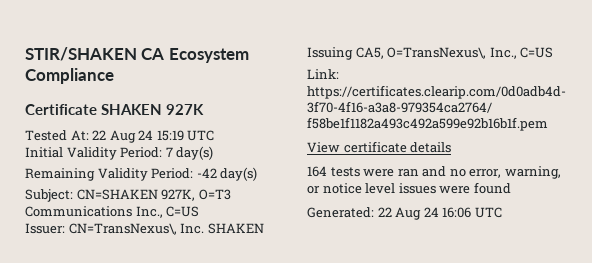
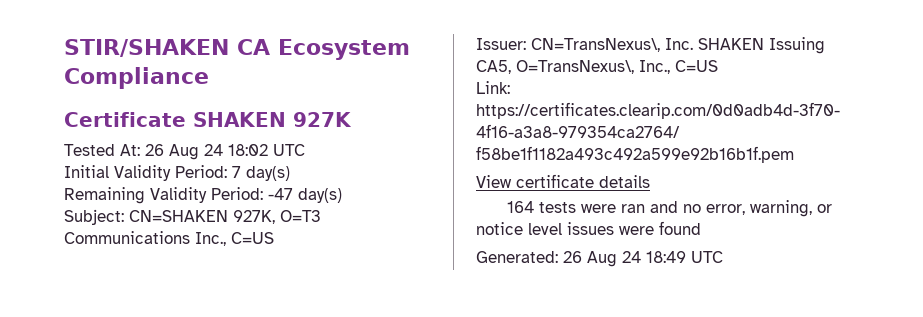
- Tested At: 22 Aug 24 15:19 UTC
+ Tested At: 26 Aug 24 18:02 UTC
- Remaining Validity Period: -42 day(s)
+ Remaining Validity Period: -47 day(s)
- Generated: 22 Aug 24 16:06 UTC
+ Generated: 26 Aug 24 18:49 UTC

